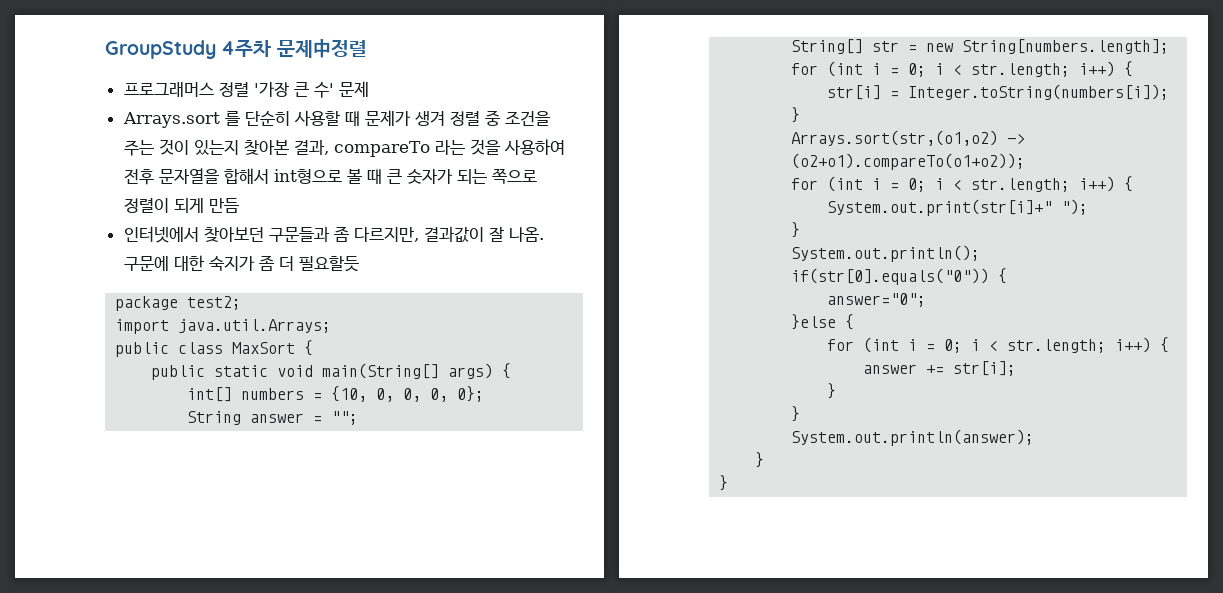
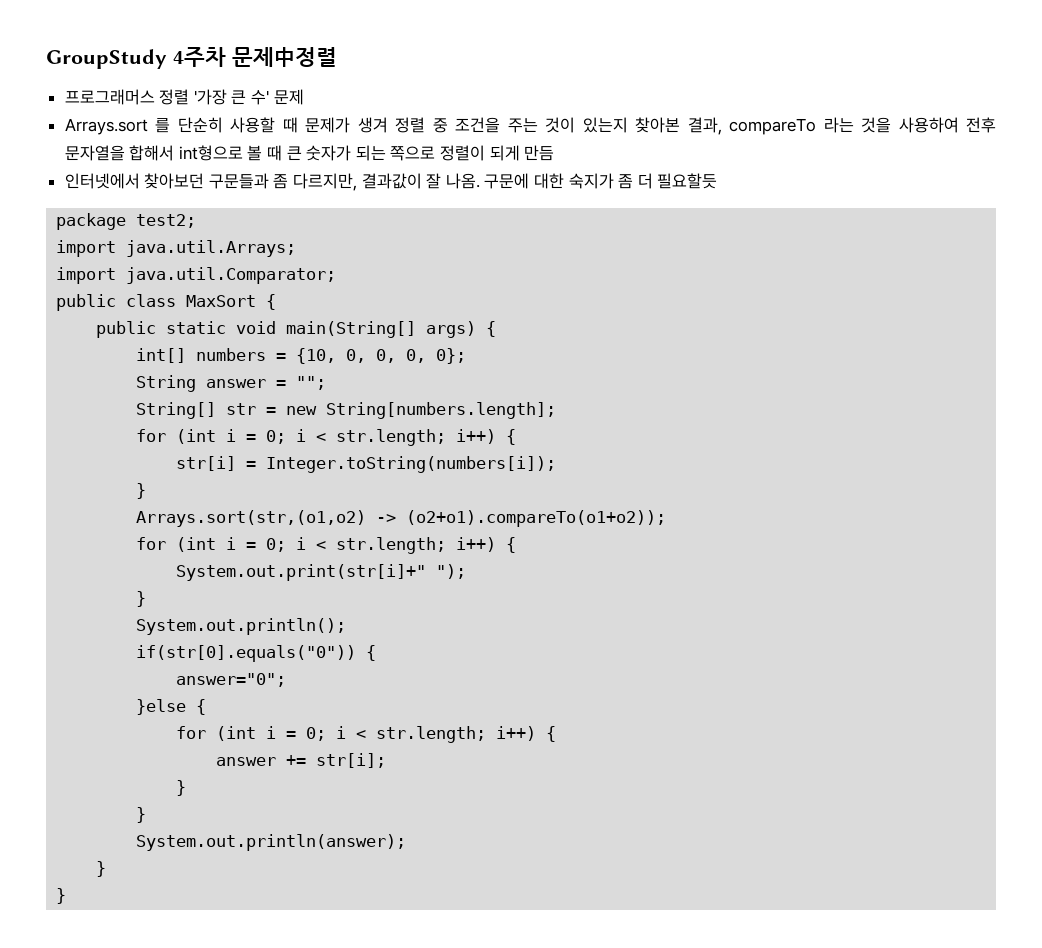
+ import java.util.Comparator;

